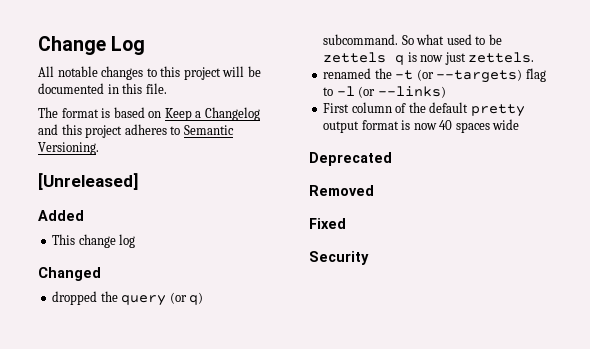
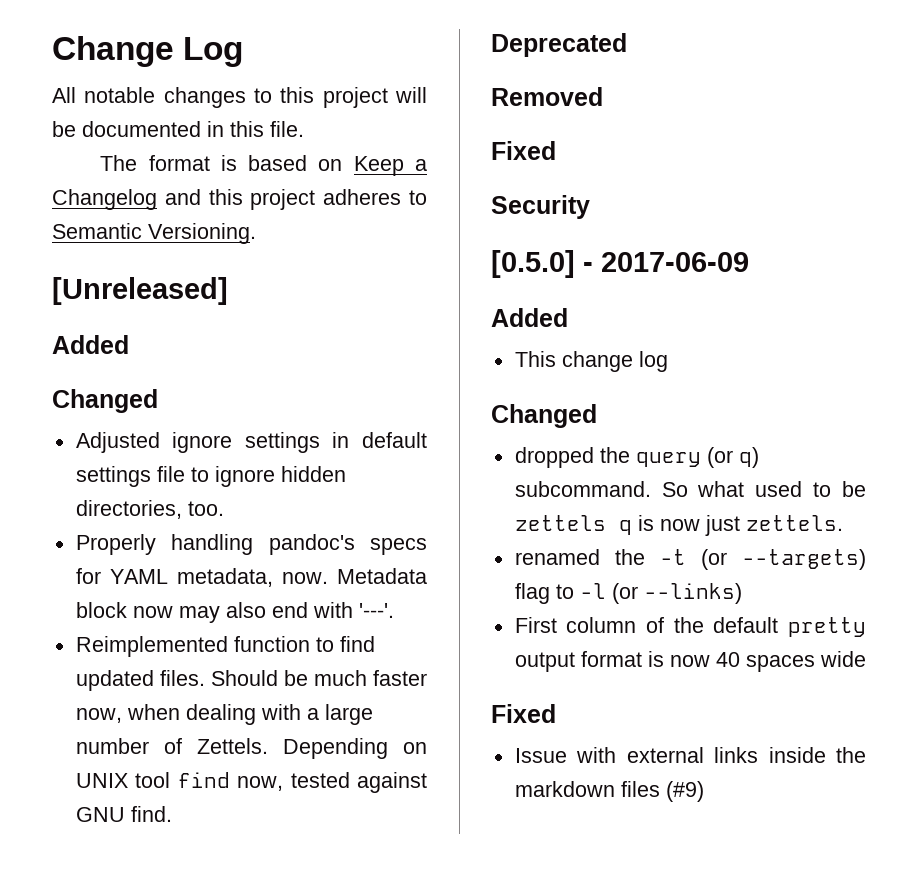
  [Unreleased]
+ Added
+ Changed
+ Adjusted ignore settings in default settings file to ignore hidden directories, too.
+ Properly handling pandoc's specs for YAML metadata, now. Metadata block now may also end with '---'.
+ Reimplemented function to find updated files. Should be much faster now, when dealing with a large number of Zettels. Depending on UNIX tool find now, tested against GNU find.
+ Deprecated
+ Removed
+ Fixed
+ Security
+ [0.5.0] - 2017-06-09
  First column of the default pretty output format is now 40 spaces wide
- Deprecated
- Removed
  Fixed
- Security
+ Issue with external links inside the markdown files (#9)

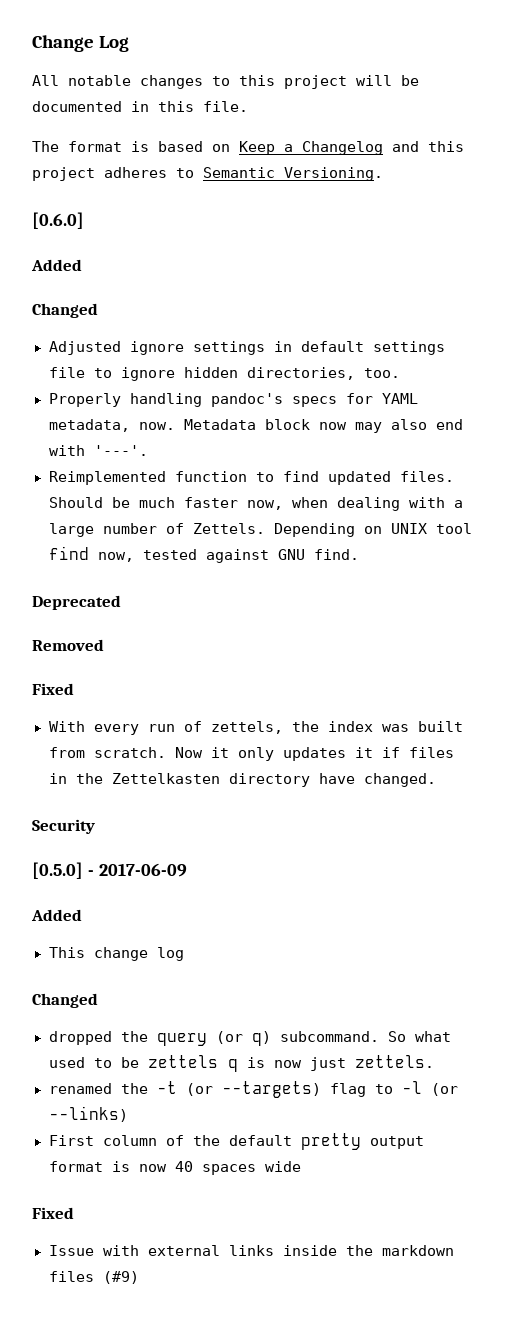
- [Unreleased]
+ [0.6.0]
+ With every run of zettels, the index was built from scratch. Now it only updates it if files in the Zettelkasten directory have changed.

